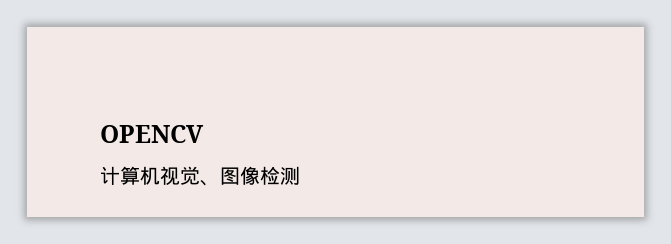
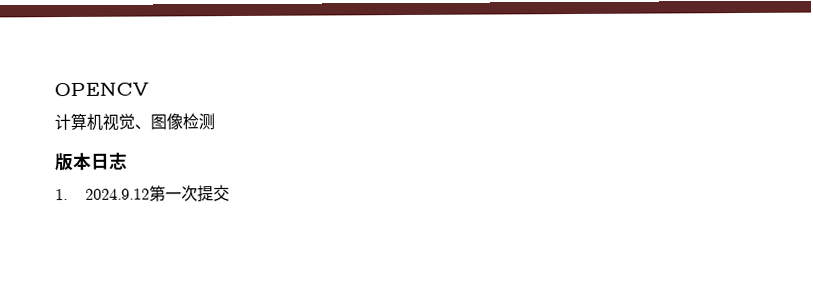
+ 版本日志
+ 1. 2024.9.12第一次提交

